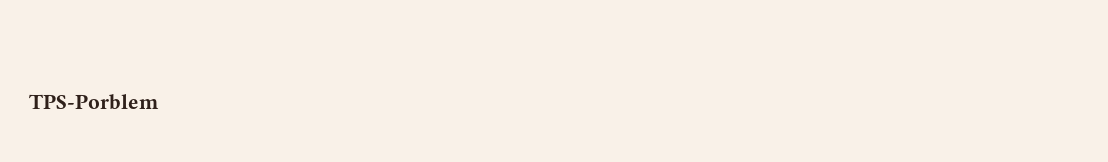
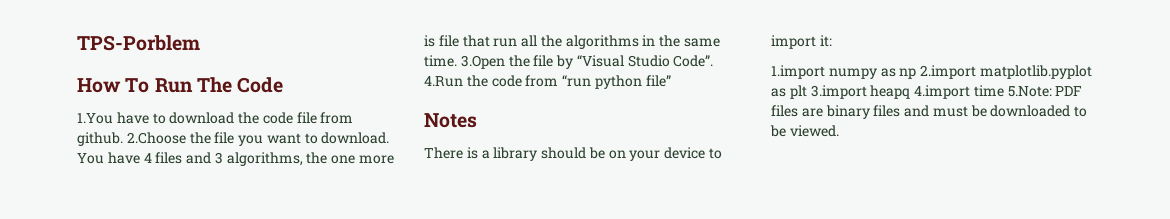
+ How To Run The Code
+ 1.You have to download the code file from github. 2.Choose the file you want to download. You have 4 files and 3 algorithms, the one more is file that run all the algorithms in the same time. 3.Open the file by “Visual Studio Code”. 4.Run the code from “run python file”
+ Notes
+ There is a library should be on your device to import it:
+ 1.import numpy as np 2.import matplotlib.pyplot as plt 3.import heapq 4.import time 5.Note: PDF files are binary files and must be downloaded to be viewed.

